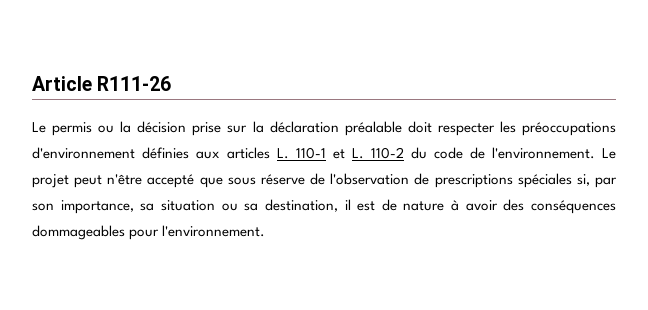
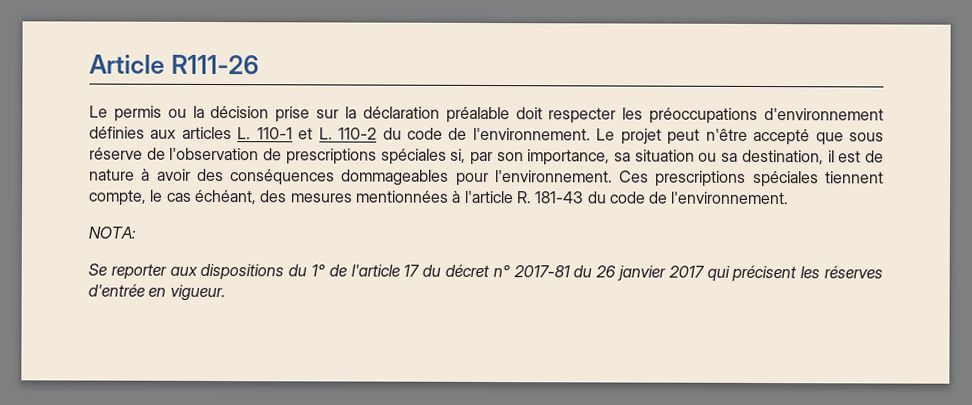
+ Ces prescriptions spéciales tiennent compte, le cas échéant, des mesures mentionnées à l'article R. 181-43 du code de l'environnement.
+ NOTA:
+ Se reporter aux dispositions du 1° de l'article 17 du décret n° 2017-81 du 26 janvier 2017 qui précisent les réserves d'entrée en vigueur.

